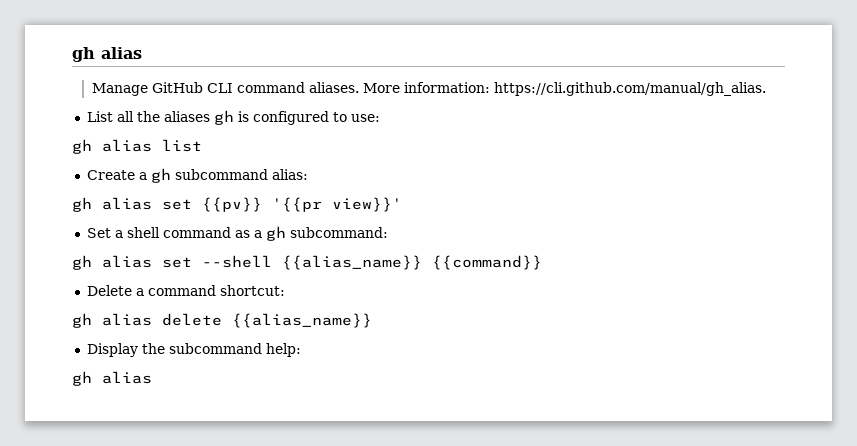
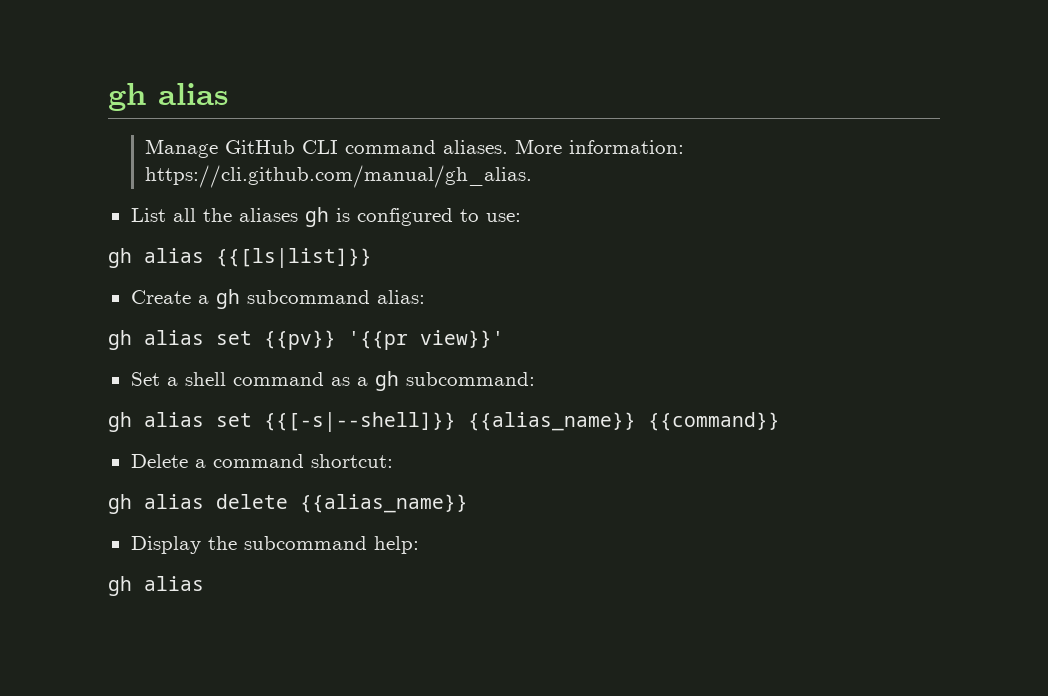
- gh alias list
+ gh alias {{[ls|list]}}
- gh alias set --shell {{alias_name}} {{command}}
+ gh alias set {{[-s|--shell]}} {{alias_name}} {{command}}

